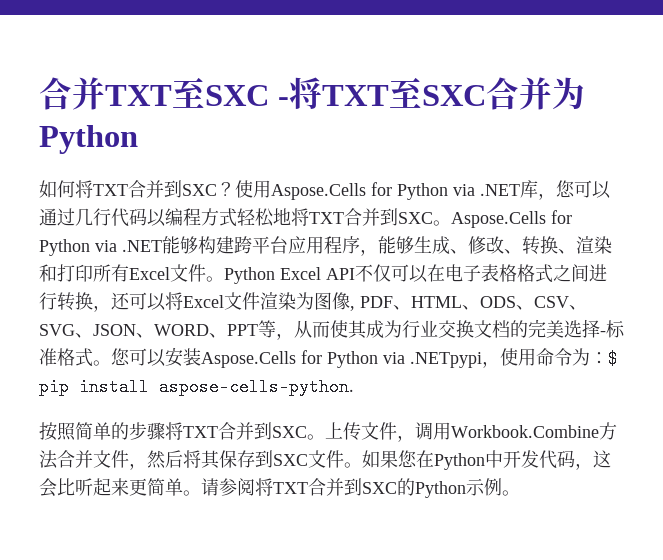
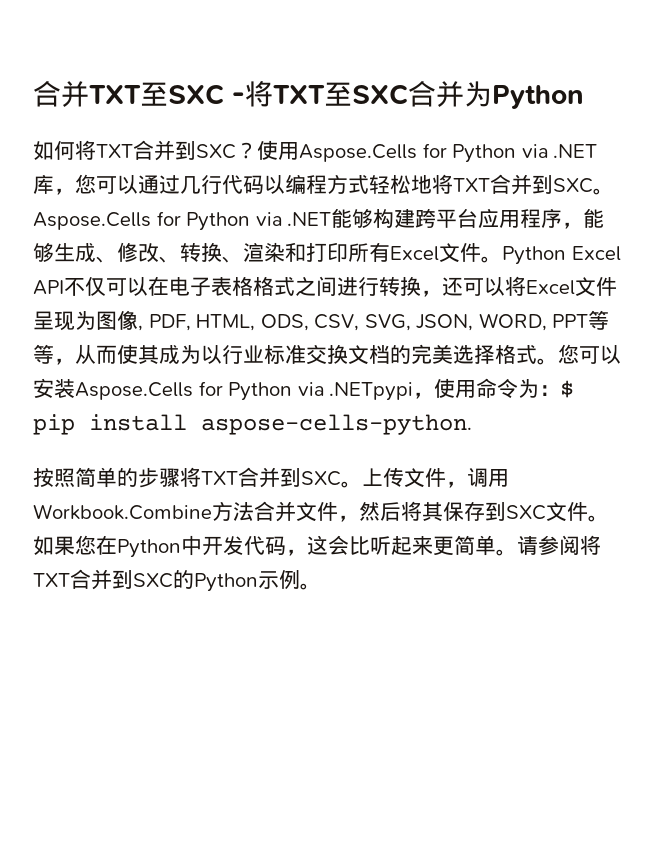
- Python Excel API不仅可以在电子表格格式之间进行转换，还可以将Excel文件渲染为图像, PDF、HTML、ODS、CSV、SVG、JSON、WORD、PPT等，从而使其成为行业交换文档的完美选择-标准格式。
+ Python Excel API不仅可以在电子表格格式之间进行转换，还可以将Excel文件呈现为图像, PDF, HTML, ODS, CSV, SVG, JSON, WORD, PPT等等，从而使其成为以行业标准交换文档的完美选择格式。

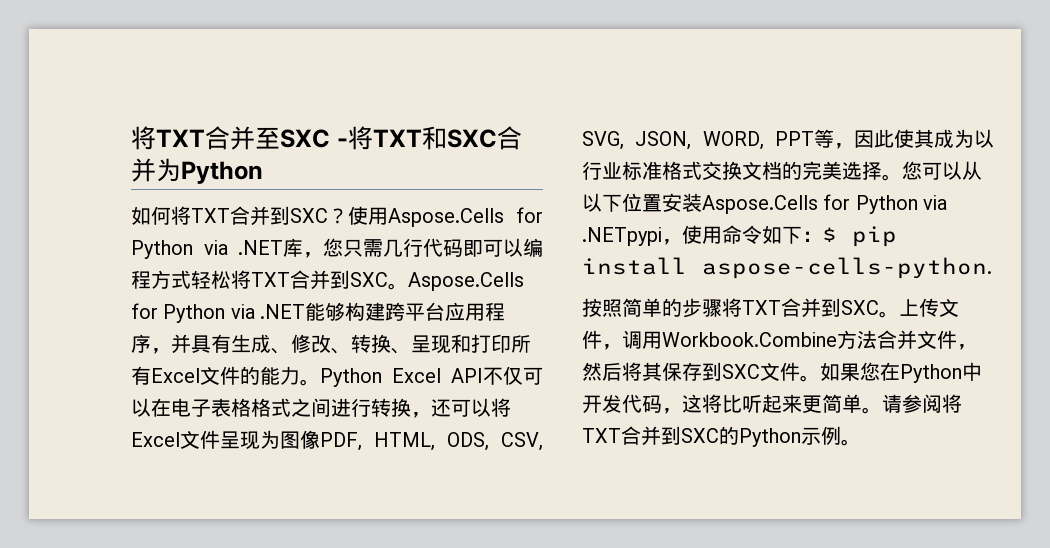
- 合并TXT至SXC -将TXT至SXC合并为Python
+ 将TXT合并至SXC -将TXT和SXC合并为Python
- 使用Aspose.Cells for Python via .NET库，您可以通过几行代码以编程方式轻松地将TXT合并到SXC。
+ 使用Aspose.Cells for Python via .NET库，您只需几行代码即可以编程方式轻松将TXT合并到SXC。
- Aspose.Cells for Python via .NET能够构建跨平台应用程序，能够生成、修改、转换、渲染和打印所有Excel文件。
+ Aspose.Cells for Python via .NET能够构建跨平台应用程序，并具有生成、修改、转换、呈现和打印所有Excel文件的能力。
- Python Excel API不仅可以在电子表格格式之间进行转换，还可以将Excel文件呈现为图像, PDF, HTML, ODS, CSV, SVG, JSON, WORD, PPT等等，从而使其成为以行业标准交换文档的完美选择格式。
+ Python Excel API不仅可以在电子表格格式之间进行转换，还可以将Excel文件呈现为图像PDF, HTML, ODS, CSV, SVG, JSON, WORD, PPT等，因此使其成为以行业标准格式交换文档的完美选择。
- 您可以安装Aspose.Cells for Python via .NETpypi，使用命令为：$ pip install aspose-cells-python.
+ 您可以从以下位置安装Aspose.Cells for Python via .NETpypi，使用命令如下：$ pip install aspose-cells-python.
- 如果您在Python中开发代码，这会比听起来更简单。
+ 如果您在Python中开发代码，这将比听起来更简单。

